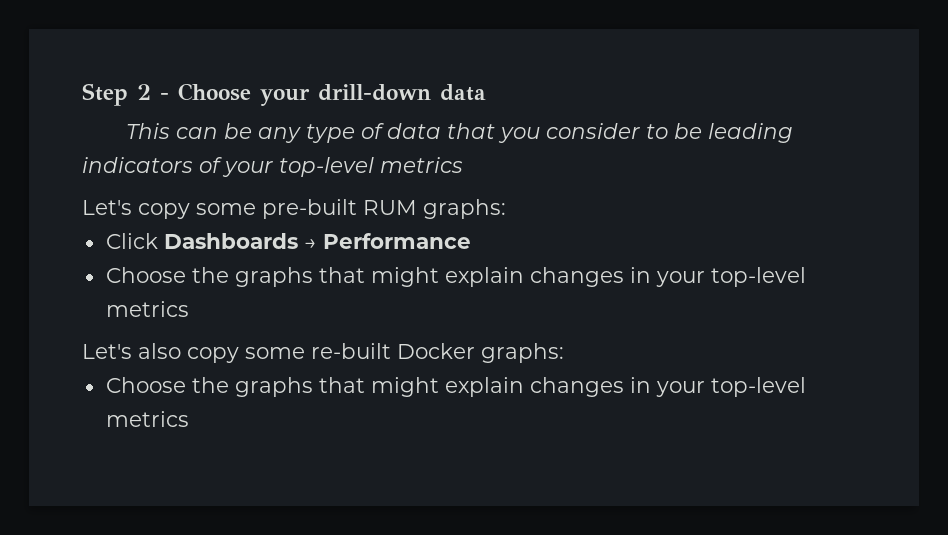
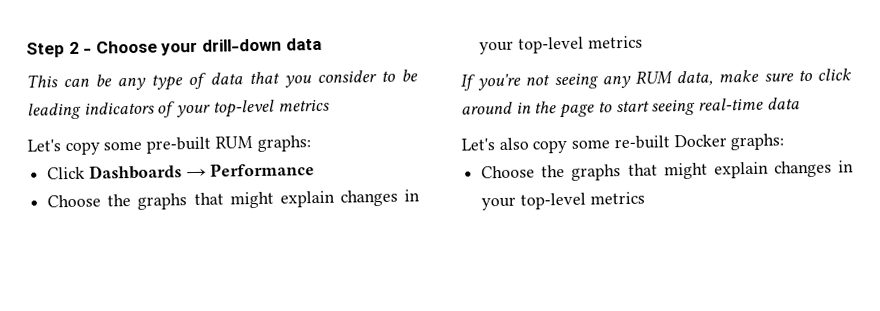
+ If you're not seeing any RUM data, make sure to click around in the page to start seeing real-time data

